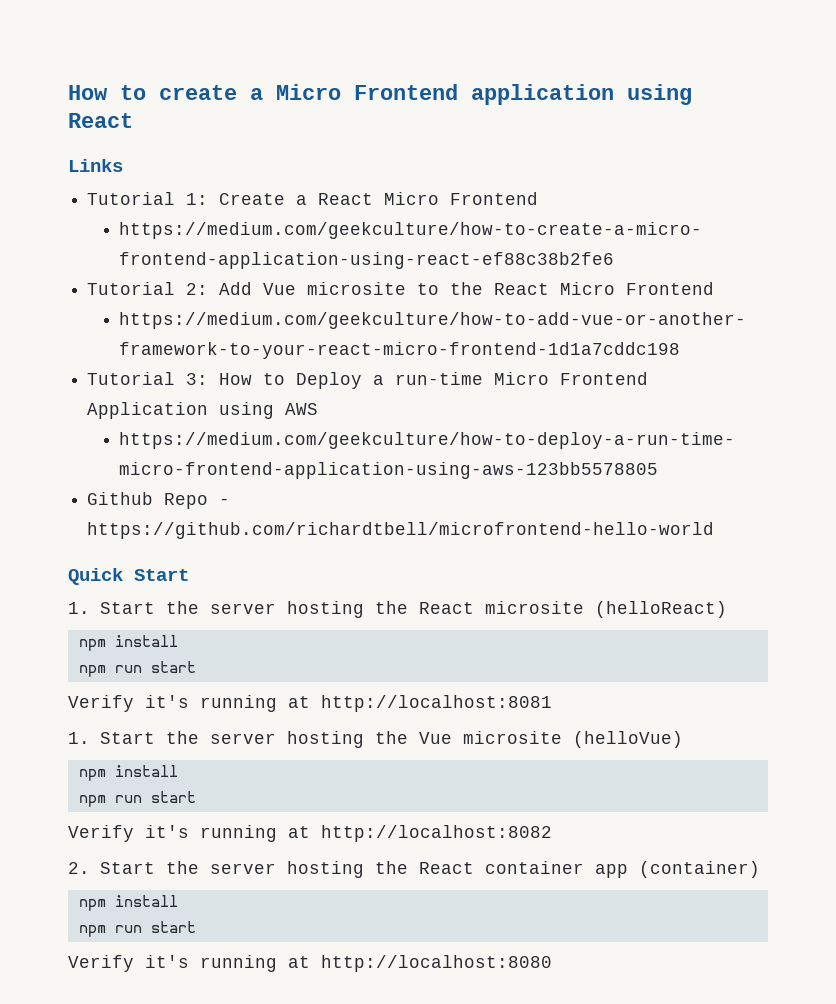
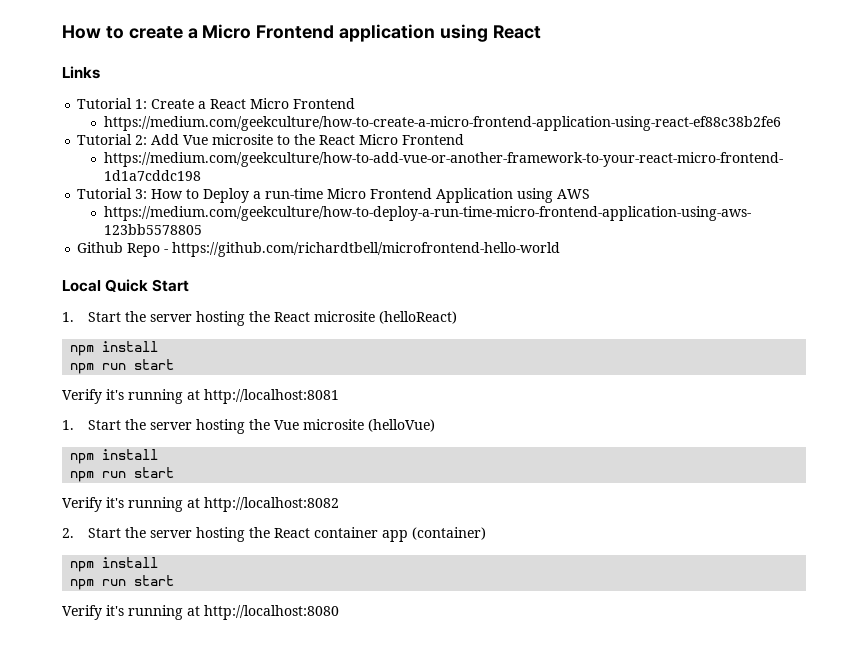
- Quick Start
+ Local Quick Start

